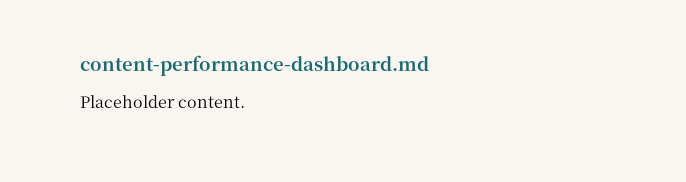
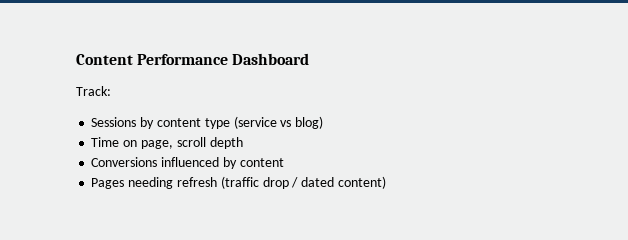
- content-performance-dashboard.md
- Placeholder content.
+ Content Performance Dashboard
+ Track:
+ Sessions by content type (service vs blog)
+ Time on page, scroll depth
+ Conversions influenced by content
+ Pages needing refresh (traffic drop / dated content)

